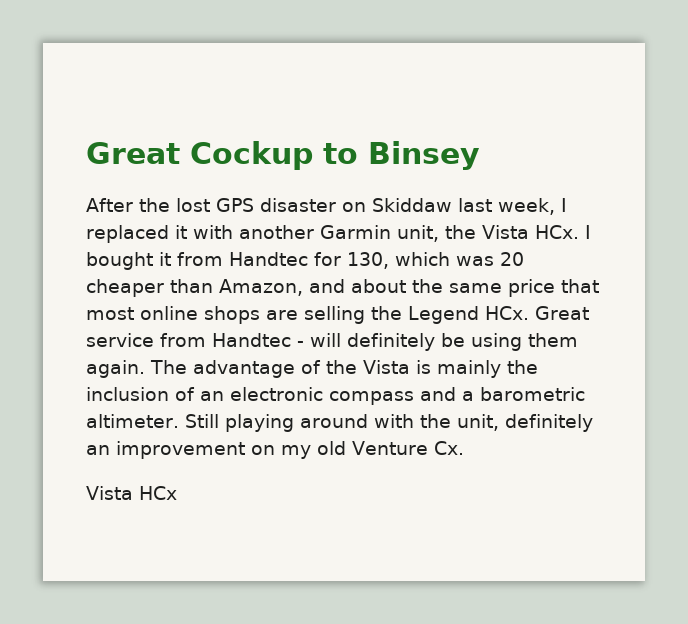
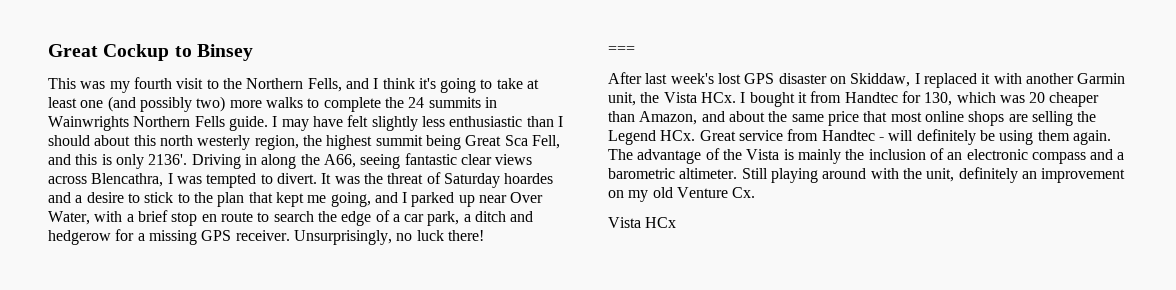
+ This was my fourth visit to the Northern Fells, and I think it's going to take at least one (and possibly two) more walks to complete the 24 summits in Wainwrights Northern Fells guide. I may have felt slightly less enthusiastic than I should about this north westerly region, the highest summit being Great Sca Fell, and this is only 2136'. Driving in along the A66, seeing fantastic clear views across Blencathra, I was tempted to divert. It was the threat of Saturday hoardes and a desire to stick to the plan that kept me going, and I parked up near Over Water, with a brief stop en route to search the edge of a car park, a ditch and hedgerow for a missing GPS receiver. Unsurprisingly, no luck there!
+ ===
- After the lost GPS disaster on Skiddaw last week, I replaced it with another Garmin unit, the Vista HCx. I bought it from Handtec for 130, which was 20 cheaper than Amazon, and about the same price that most online shops are selling the Legend HCx. Great service from Handtec - will definitely be using them again.
+ After last week's lost GPS disaster on Skiddaw, I replaced it with another Garmin unit, the Vista HCx. I bought it from Handtec for 130, which was 20 cheaper than Amazon, and about the same price that most online shops are selling the Legend HCx. Great service from Handtec - will definitely be using them again.

